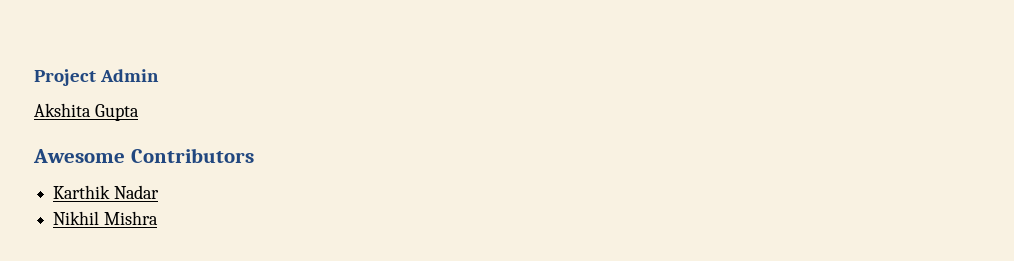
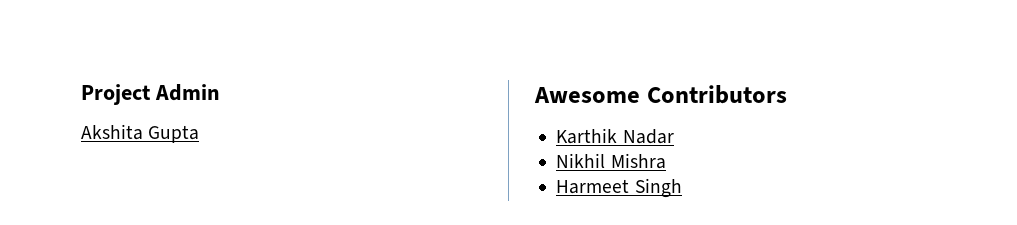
+ Harmeet Singh

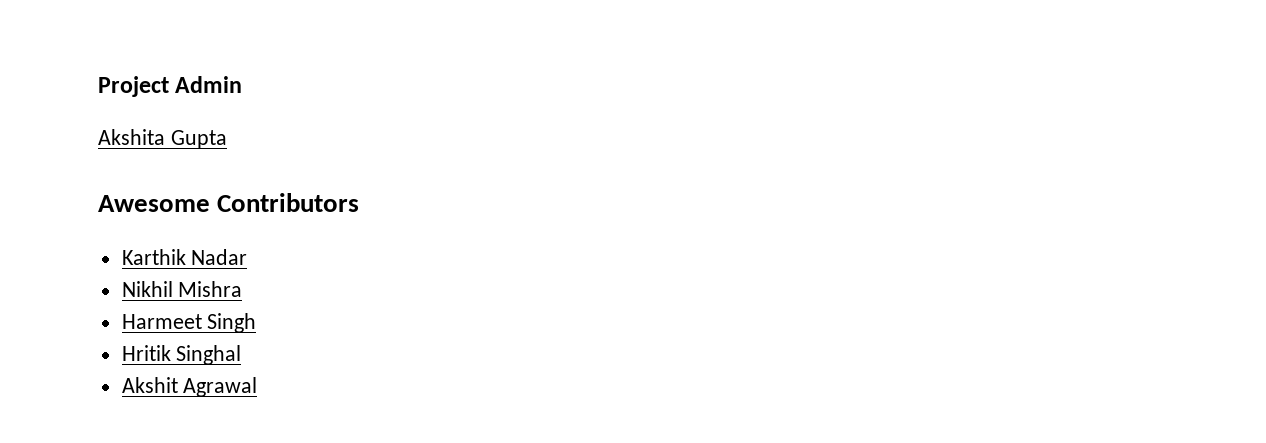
+ Hritik Singhal
+ Akshit Agrawal

